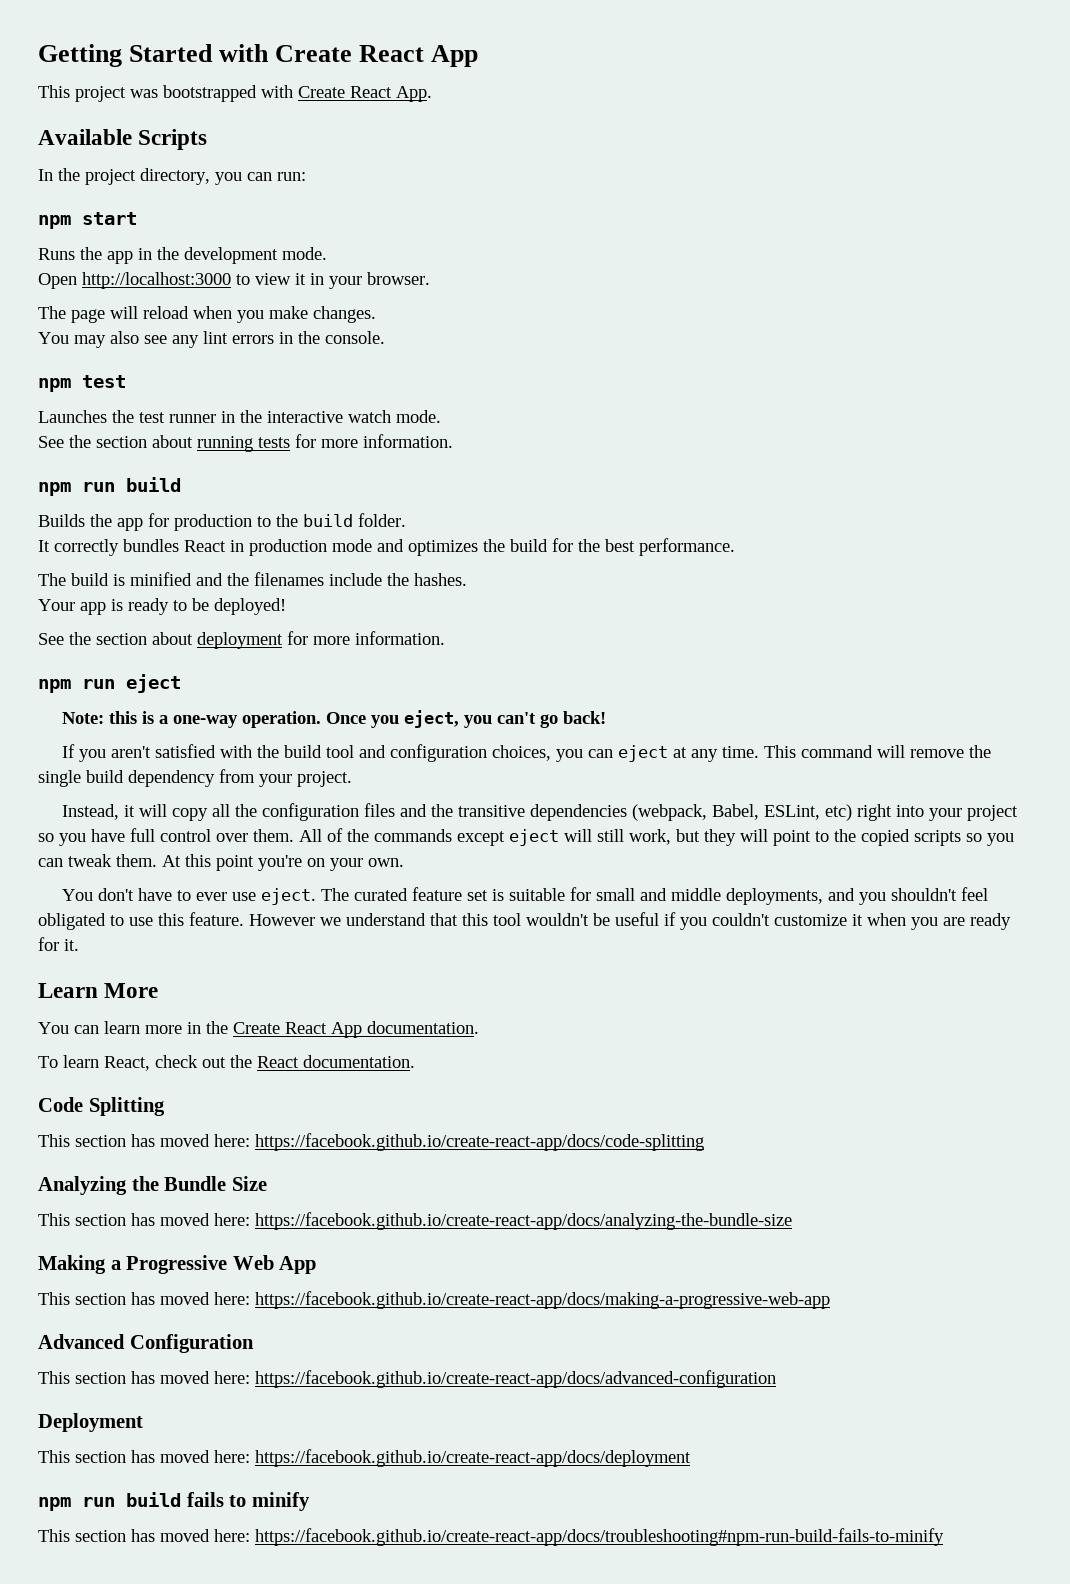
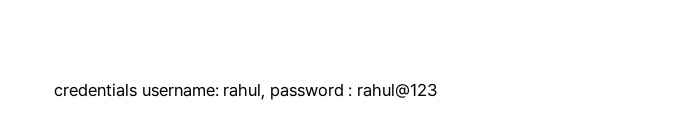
- Getting Started with Create React App
- This project was bootstrapped with Create React App.
- Available Scripts
- In the project directory, you can run:
- npm start
- Runs the app in the development mode.
- Open http://localhost:3000 to view it in your browser.
- The page will reload when you make changes.
- You may also see any lint errors in the console.
- npm test
- Launches the test runner in the interactive watch mode.
- See the section about running tests for more information.
- npm run build
- Builds the app for production to the build folder.
- It correctly bundles React in production mode and optimizes the build for the best performance.
- The build is minified and the filenames include the hashes.
- Your app is ready to be deployed!
- See the section about deployment for more information.
- npm run eject
- Note: this is a one-way operation. Once you eject, you can't go back!
- If you aren't satisfied with the build tool and configuration choices, you can eject at any time. This command will remove the single build dependency from your project.
- Instead, it will copy all the configuration files and the transitive dependencies (webpack, Babel, ESLint, etc) right into your project so you have full control over them. All of the commands except eject will still work, but they will point to the copied scripts so you can tweak them. At this point you're on your own.
- You don't have to ever use eject. The curated feature set is suitable for small and middle deployments, and you shouldn't feel obligated to use this feature. However we understand that this tool wouldn't be useful if you couldn't customize it when you are ready for it.
- Learn More
- You can learn more in the Create React App documentation.
- To learn React, check out the React documentation.
- Code Splitting
- This section has moved here: https://facebook.github.io/create-react-app/docs/code-splitting
- Analyzing the Bundle Size
- This section has moved here: https://facebook.github.io/create-react-app/docs/analyzing-the-bundle-size
- Making a Progressive Web App
- This section has moved here: https://facebook.github.io/create-react-app/docs/making-a-progressive-web-app
- Advanced Configuration
- This section has moved here: https://facebook.github.io/create-react-app/docs/advanced-configuration
- Deployment
- This section has moved here: https://facebook.github.io/create-react-app/docs/deployment
- npm run build fails to minify
- This section has moved here: https://facebook.github.io/create-react-app/docs/troubleshooting#npm-run-build-fails-to-minify
+ credentials username: rahul, password : rahul@123

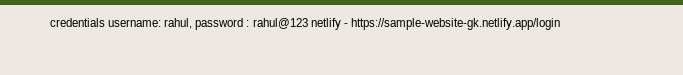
- credentials username: rahul, password : rahul@123
+ credentials username: rahul, password : rahul@123 netlify - https://sample-website-gk.netlify.app/login

